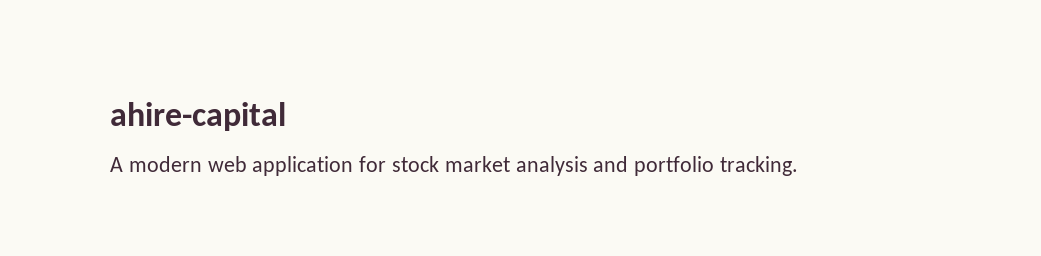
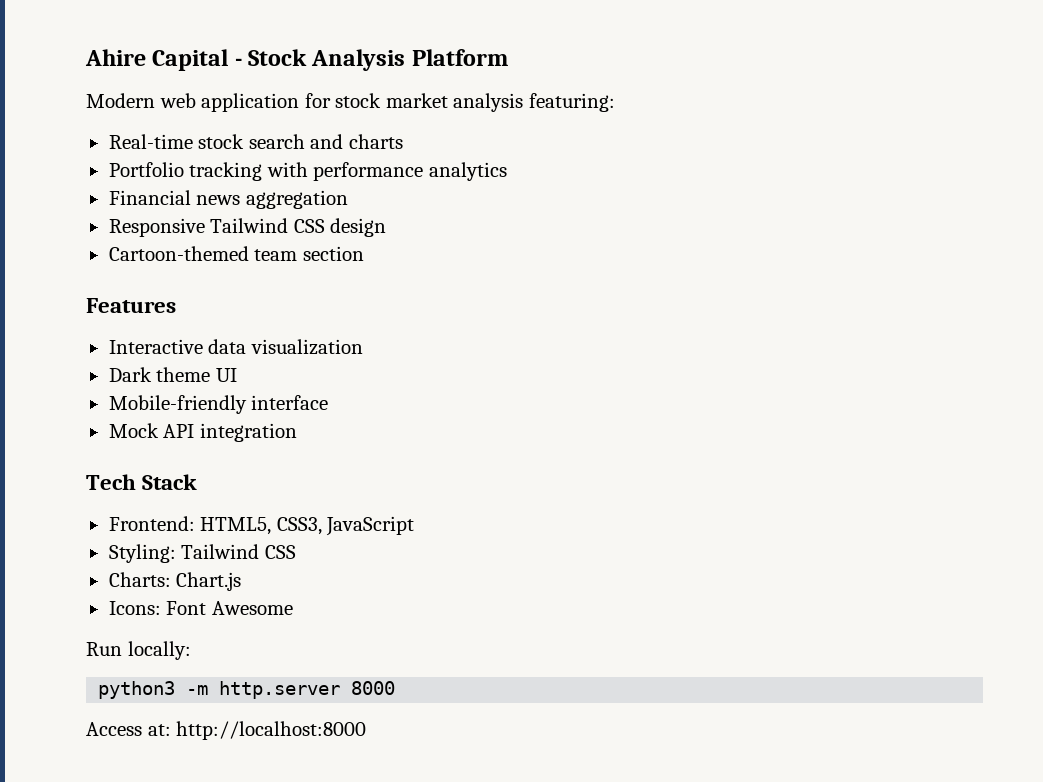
- ahire-capital
- A modern web application for stock market analysis and portfolio tracking.
+ Ahire Capital - Stock Analysis Platform
+ Modern web application for stock market analysis featuring:
+ Real-time stock search and charts
+ Portfolio tracking with performance analytics
+ Financial news aggregation
+ Responsive Tailwind CSS design
+ Cartoon-themed team section
+ Features
+ Interactive data visualization
+ Dark theme UI
+ Mobile-friendly interface
+ Mock API integration
+ Tech Stack
+ Frontend: HTML5, CSS3, JavaScript
+ Styling: Tailwind CSS
+ Charts: Chart.js
+ Icons: Font Awesome
+ Run locally:
+ python3 -m http.server 8000
+ Access at: http://localhost:8000

